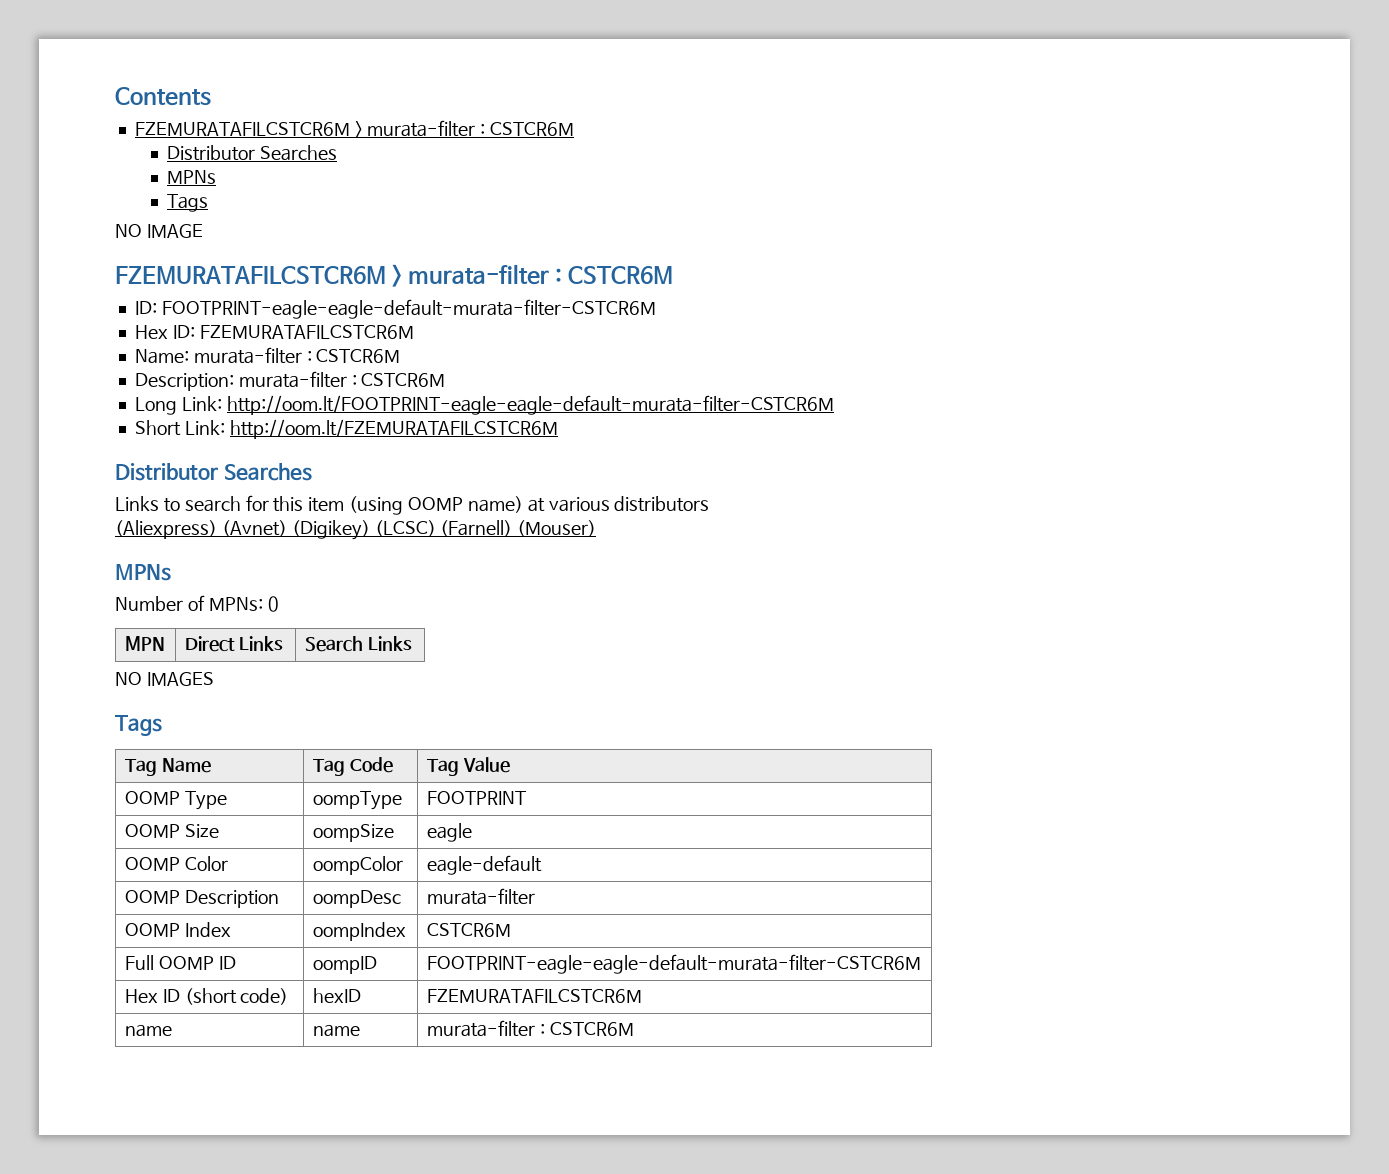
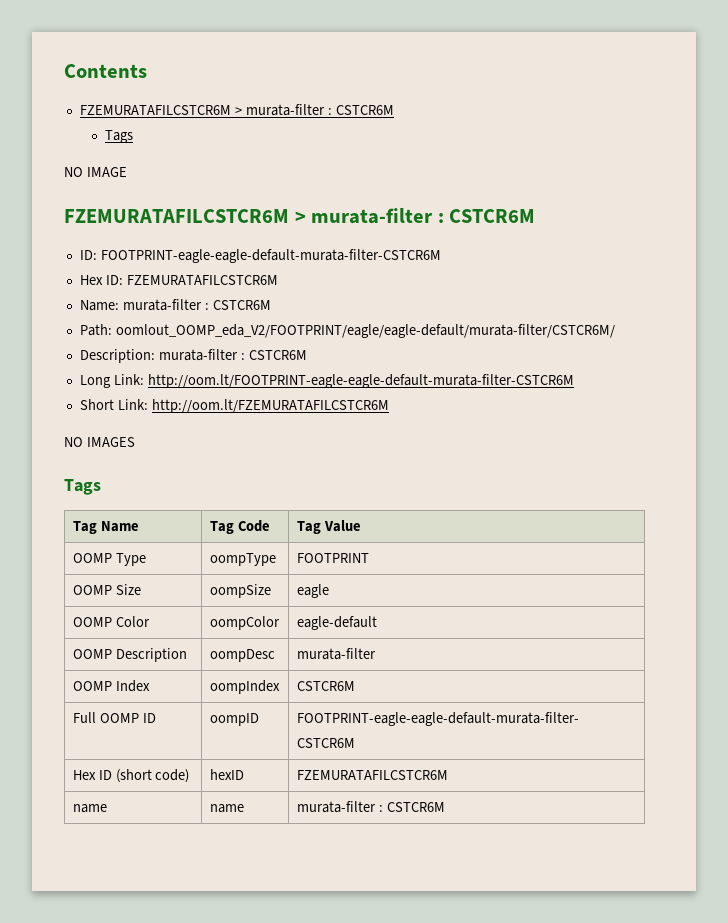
  Contents
  FZEMURATAFILCSTCR6M > murata-filter : CSTCR6M
- Distributor Searches
- MPNs
+ Path: oomlout_OOMP_eda_V2/FOOTPRINT/eagle/eagle-default/murata-filter/CSTCR6M/
  Short Link: http://oom.lt/FZEMURATAFILCSTCR6M
- Distributor Searches
- Links to search for this item (using OOMP name) at various distributors
- (Aliexpress) (Avnet) (Digikey) (LCSC) (Farnell) (Mouser)
- MPNs
- Number of MPNs: 0
- MPN | Direct Links | Search Links

